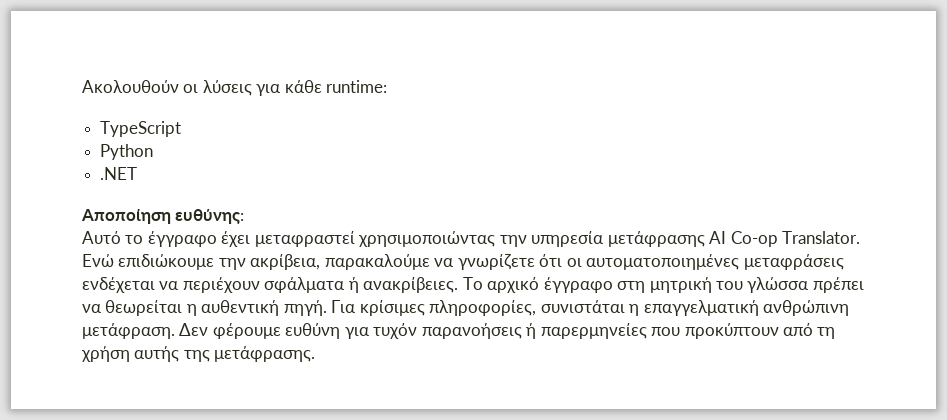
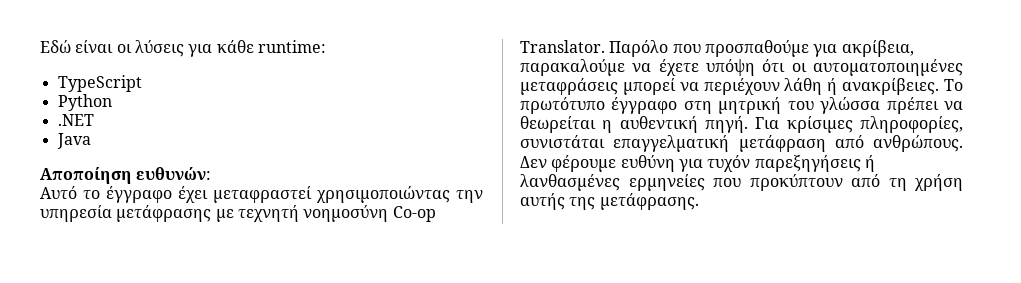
- Ακολουθούν οι λύσεις για κάθε runtime:
+ Εδώ είναι οι λύσεις για κάθε runtime:
+ Java
- Αποποίηση ευθύνης:
+ Αποποίηση ευθυνών:
- Αυτό το έγγραφο έχει μεταφραστεί χρησιμοποιώντας την υπηρεσία μετάφρασης AI Co-op Translator. Ενώ επιδιώκουμε την ακρίβεια, παρακαλούμε να γνωρίζετε ότι οι αυτοματοποιημένες μεταφράσεις ενδέχεται να περιέχουν σφάλματα ή ανακρίβειες.
+ Αυτό το έγγραφο έχει μεταφραστεί χρησιμοποιώντας την υπηρεσία μετάφρασης με τεχνητή νοημοσύνη Co-op Translator. Παρόλο που προσπαθούμε για ακρίβεια, παρακαλούμε να έχετε υπόψη ότι οι αυτοματοποιημένες μεταφράσεις μπορεί να περιέχουν λάθη ή ανακρίβειες.
- Το αρχικό έγγραφο στη μητρική του γλώσσα πρέπει να θεωρείται η αυθεντική πηγή.
+ Το πρωτότυπο έγγραφο στη μητρική του γλώσσα πρέπει να θεωρείται η αυθεντική πηγή.
- Για κρίσιμες πληροφορίες, συνιστάται η επαγγελματική ανθρώπινη μετάφραση.
+ Για κρίσιμες πληροφορίες, συνιστάται επαγγελματική μετάφραση από ανθρώπους.
- Δεν φέρουμε ευθύνη για τυχόν παρανοήσεις ή παρερμηνείες που προκύπτουν από τη χρήση αυτής της μετάφρασης.
+ Δεν φέρουμε ευθύνη για τυχόν παρεξηγήσεις ή λανθασμένες ερμηνείες που προκύπτουν από τη χρήση αυτής της μετάφρασης.

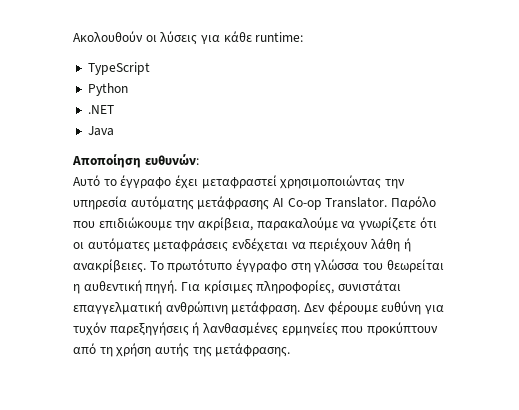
- Εδώ είναι οι λύσεις για κάθε runtime:
+ Ακολουθούν οι λύσεις για κάθε runtime:
- Αυτό το έγγραφο έχει μεταφραστεί χρησιμοποιώντας την υπηρεσία μετάφρασης με τεχνητή νοημοσύνη Co-op Translator.
+ Αυτό το έγγραφο έχει μεταφραστεί χρησιμοποιώντας την υπηρεσία αυτόματης μετάφρασης AI Co-op Translator.
- Παρόλο που προσπαθούμε για ακρίβεια, παρακαλούμε να έχετε υπόψη ότι οι αυτοματοποιημένες μεταφράσεις μπορεί να περιέχουν λάθη ή ανακρίβειες.
+ Παρόλο που επιδιώκουμε την ακρίβεια, παρακαλούμε να γνωρίζετε ότι οι αυτόματες μεταφράσεις ενδέχεται να περιέχουν λάθη ή ανακρίβειες.
- Το πρωτότυπο έγγραφο στη μητρική του γλώσσα πρέπει να θεωρείται η αυθεντική πηγή.
+ Το πρωτότυπο έγγραφο στη γλώσσα του θεωρείται η αυθεντική πηγή.
- Για κρίσιμες πληροφορίες, συνιστάται επαγγελματική μετάφραση από ανθρώπους.
+ Για κρίσιμες πληροφορίες, συνιστάται επαγγελματική ανθρώπινη μετάφραση.

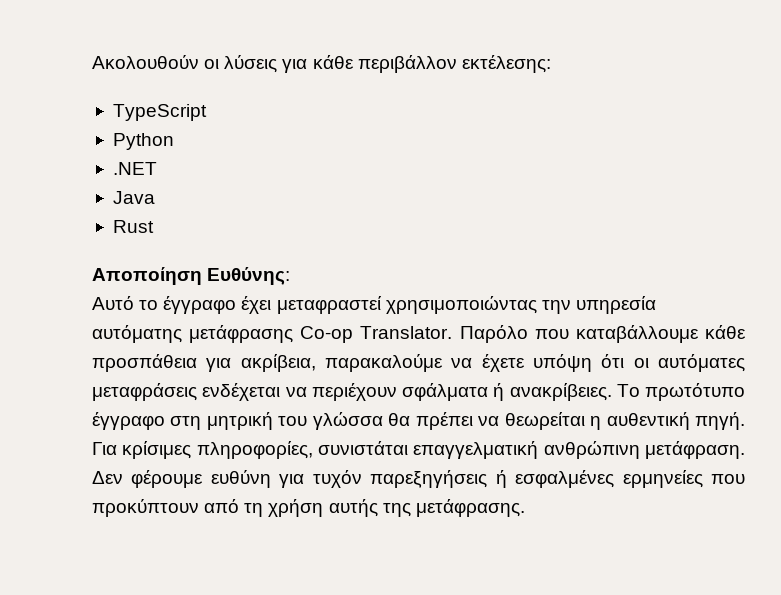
- Ακολουθούν οι λύσεις για κάθε runtime:
+ Ακολουθούν οι λύσεις για κάθε περιβάλλον εκτέλεσης:
+ Rust
- Αποποίηση ευθυνών:
+ Αποποίηση Ευθύνης:
- Αυτό το έγγραφο έχει μεταφραστεί χρησιμοποιώντας την υπηρεσία αυτόματης μετάφρασης AI Co-op Translator.
+ Αυτό το έγγραφο έχει μεταφραστεί χρησιμοποιώντας την υπηρεσία αυτόματης μετάφρασης Co-op Translator.
- Παρόλο που επιδιώκουμε την ακρίβεια, παρακαλούμε να γνωρίζετε ότι οι αυτόματες μεταφράσεις ενδέχεται να περιέχουν λάθη ή ανακρίβειες.
+ Παρόλο που καταβάλλουμε κάθε προσπάθεια για ακρίβεια, παρακαλούμε να έχετε υπόψη ότι οι αυτόματες μεταφράσεις ενδέχεται να περιέχουν σφάλματα ή ανακρίβειες.
- Το πρωτότυπο έγγραφο στη γλώσσα του θεωρείται η αυθεντική πηγή.
+ Το πρωτότυπο έγγραφο στη μητρική του γλώσσα θα πρέπει να θεωρείται η αυθεντική πηγή.
- Δεν φέρουμε ευθύνη για τυχόν παρεξηγήσεις ή λανθασμένες ερμηνείες που προκύπτουν από τη χρήση αυτής της μετάφρασης.
+ Δεν φέρουμε ευθύνη για τυχόν παρεξηγήσεις ή εσφαλμένες ερμηνείες που προκύπτουν από τη χρήση αυτής της μετάφρασης.

